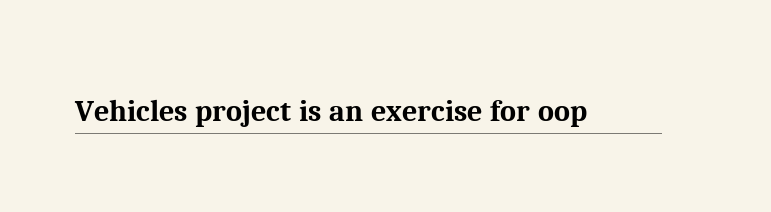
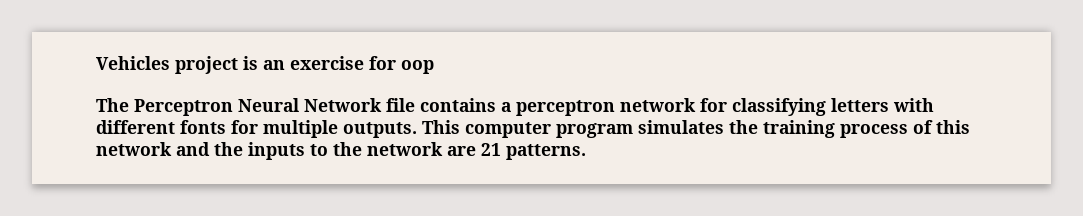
+ The Perceptron Neural Network file contains a perceptron network for classifying letters with different fonts for multiple outputs. This computer program simulates the training process of this network and the inputs to the network are 21 patterns.

